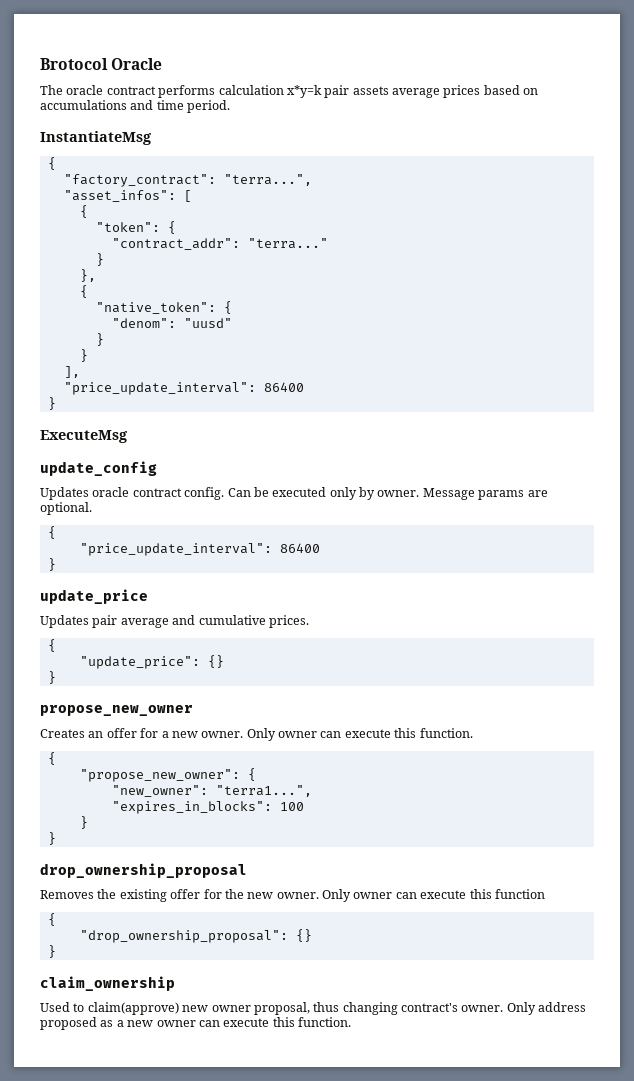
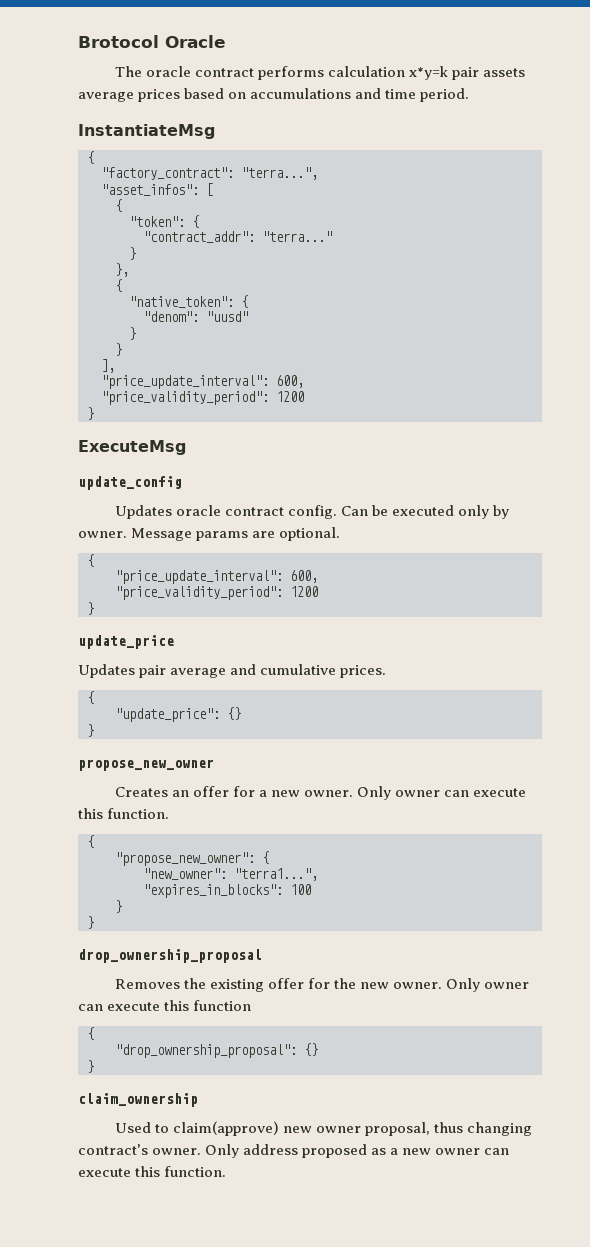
  ],
- "price_update_interval": 86400
+ "price_update_interval": 600,
+ "price_validity_period": 1200
  Message params are optional.
  {
- "price_update_interval": 86400
+ "price_update_interval": 600,
+ "price_validity_period": 1200

